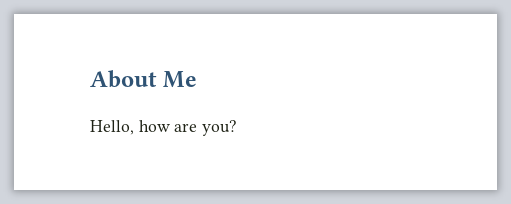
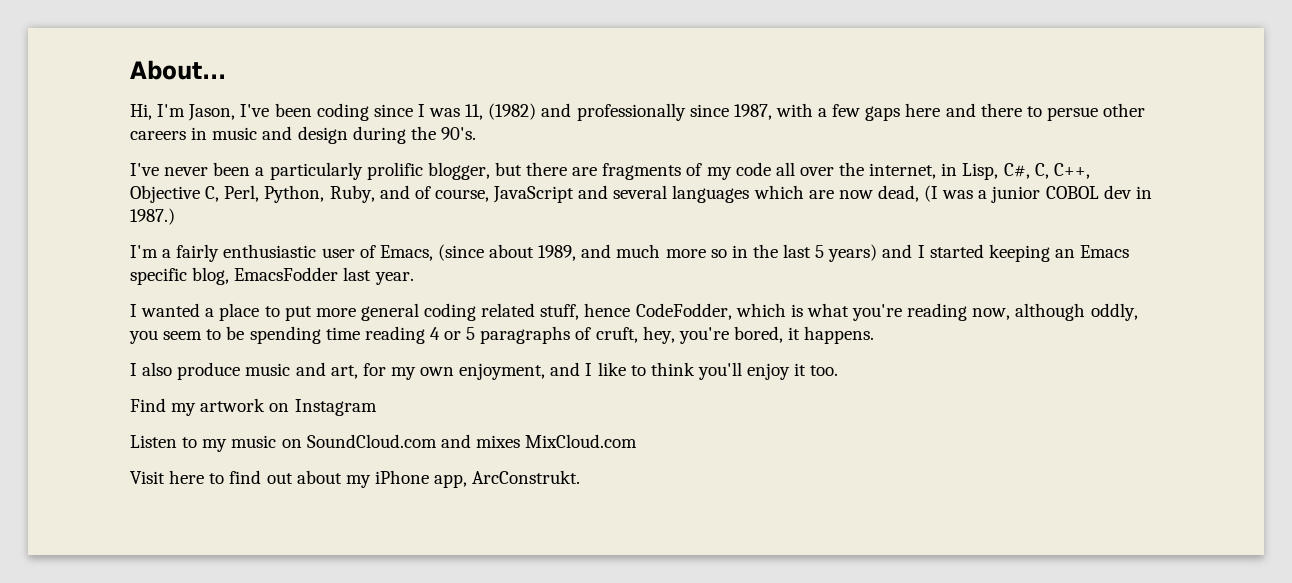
- About Me
- Hello, how are you?
+ About...
+ Hi, I'm Jason, I've been coding since I was 11, (1982) and professionally since 1987, with a few gaps here and there to persue other careers in music and design during the 90's.
+ I've never been a particularly prolific blogger, but there are fragments of my code all over the internet, in Lisp, C#, C, C++, Objective C, Perl, Python, Ruby, and of course, JavaScript and several languages which are now dead, (I was a junior COBOL dev in 1987.)
+ I'm a fairly enthusiastic user of Emacs, (since about 1989, and much more so in the last 5 years) and I started keeping an Emacs specific blog, EmacsFodder last year.
+ I wanted a place to put more general coding related stuff, hence CodeFodder, which is what you're reading now, although oddly, you seem to be spending time reading 4 or 5 paragraphs of cruft, hey, you're bored, it happens.
+ I also produce music and art, for my own enjoyment, and I like to think you'll enjoy it too.
+ Find my artwork on Instagram
+ Listen to my music on SoundCloud.com and mixes MixCloud.com
+ Visit here to find out about my iPhone app, ArcConstrukt.

